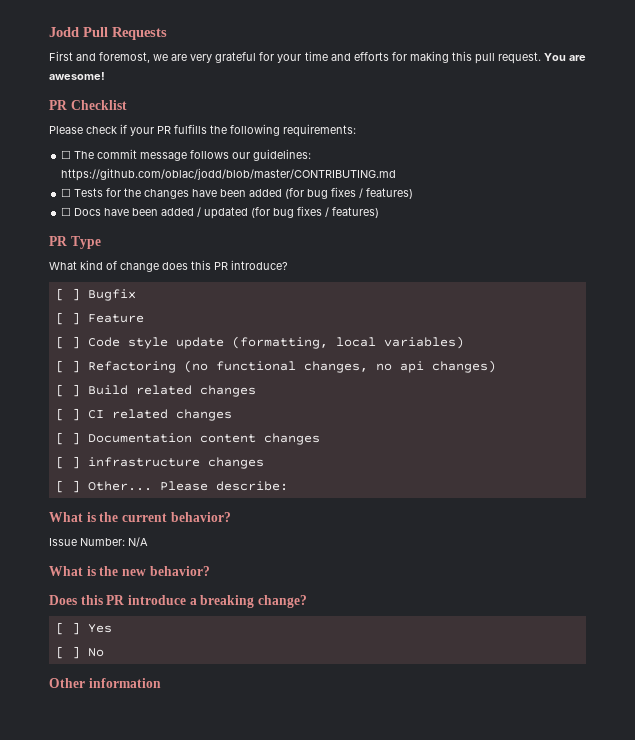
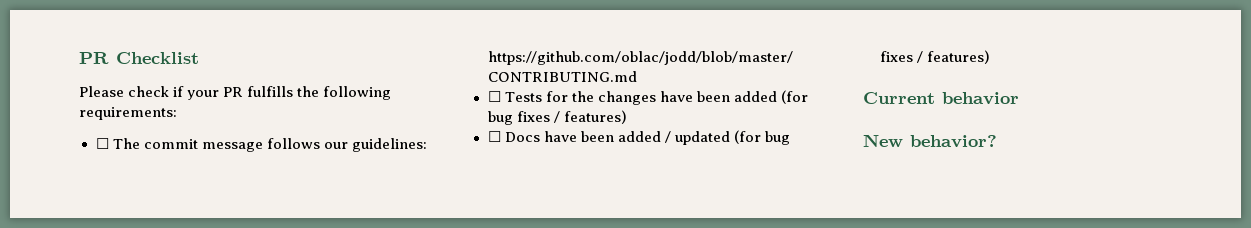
- Jodd Pull Requests
- First and foremost, we are very grateful for your time and efforts for making this pull request. You are awesome!
- PR Type
- What kind of change does this PR introduce?
- [ ] Bugfix
- [ ] Feature
- [ ] Code style update (formatting, local variables)
- [ ] Refactoring (no functional changes, no api changes)
- [ ] Build related changes
- [ ] CI related changes
- [ ] Documentation content changes
- [ ] infrastructure changes
- [ ] Other... Please describe:
- What is the current behavior?
- Issue Number: N/A
- What is the new behavior?
- Does this PR introduce a breaking change?
- [ ] Yes
- [ ] No
- Other information
+ Current behavior
+ New behavior?

